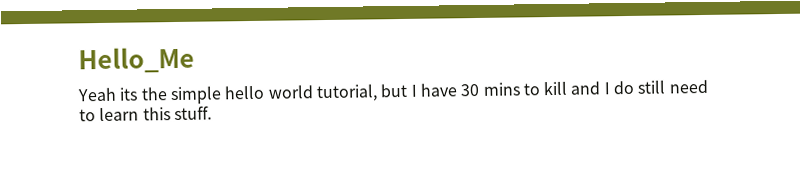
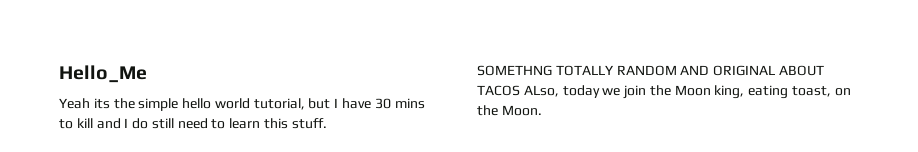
+ SOMETHNG TOTALLY RANDOM AND ORIGINAL ABOUT TACOS ALso, today we join the Moon king, eating toast, on the Moon.

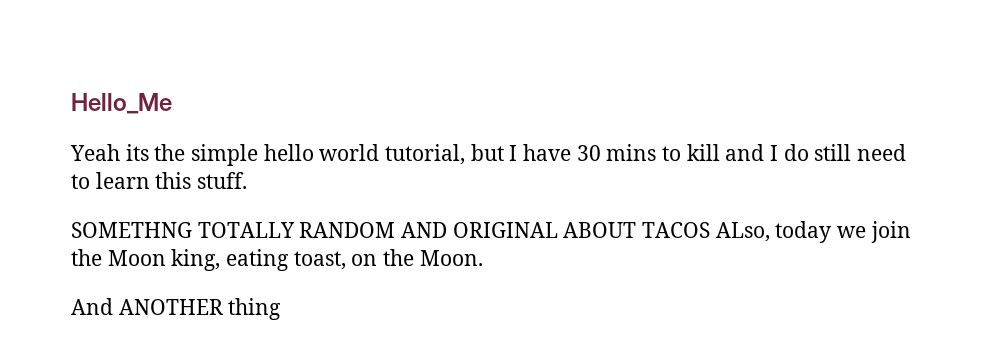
+ And ANOTHER thing

